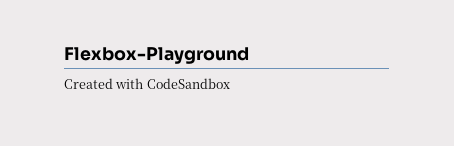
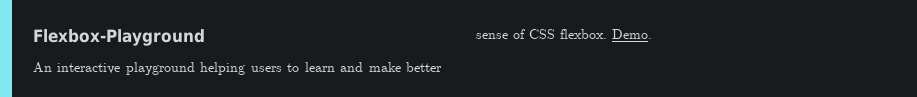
- Created with CodeSandbox
+ An interactive playground helping users to learn and make better sense of CSS flexbox. Demo.

